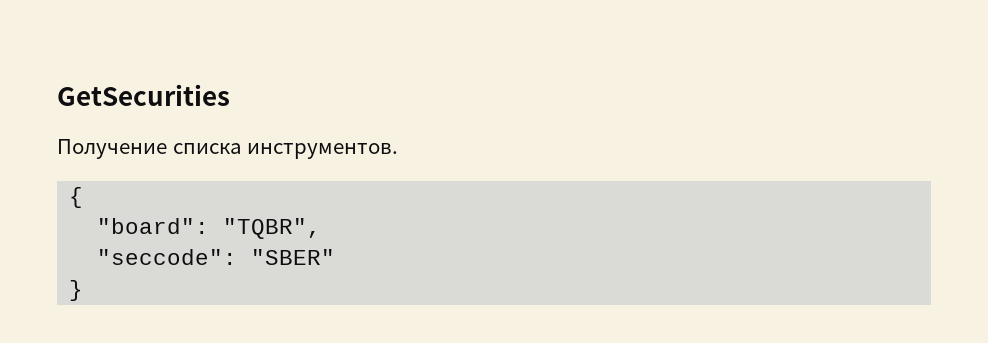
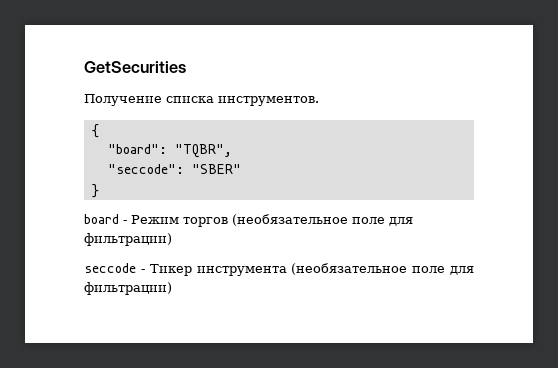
+ board - Режим торгов (необязательное поле для фильтрации)
+ seccode - Тикер инструмента (необязательное поле для фильтрации)

